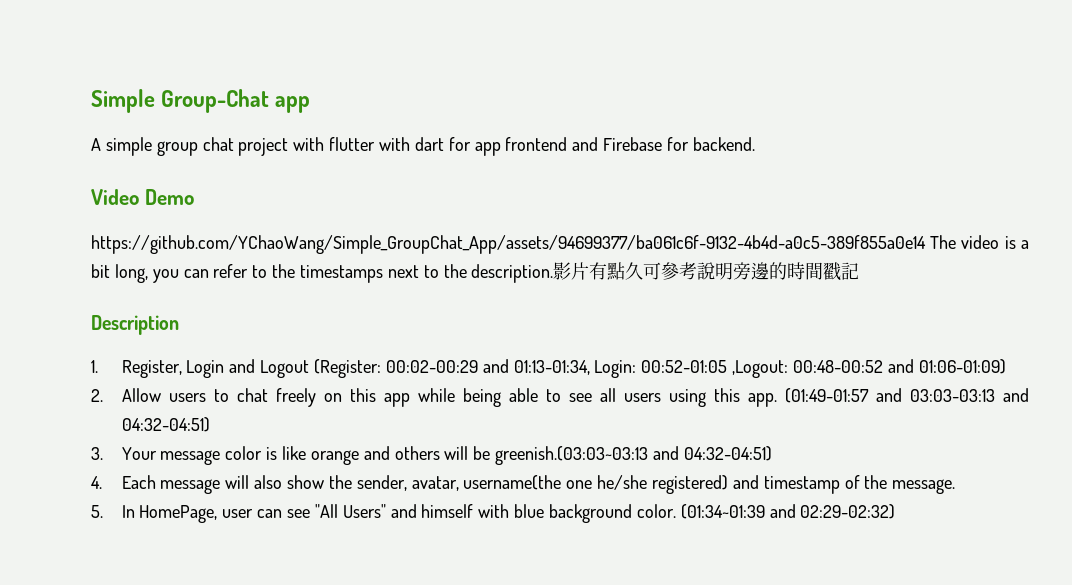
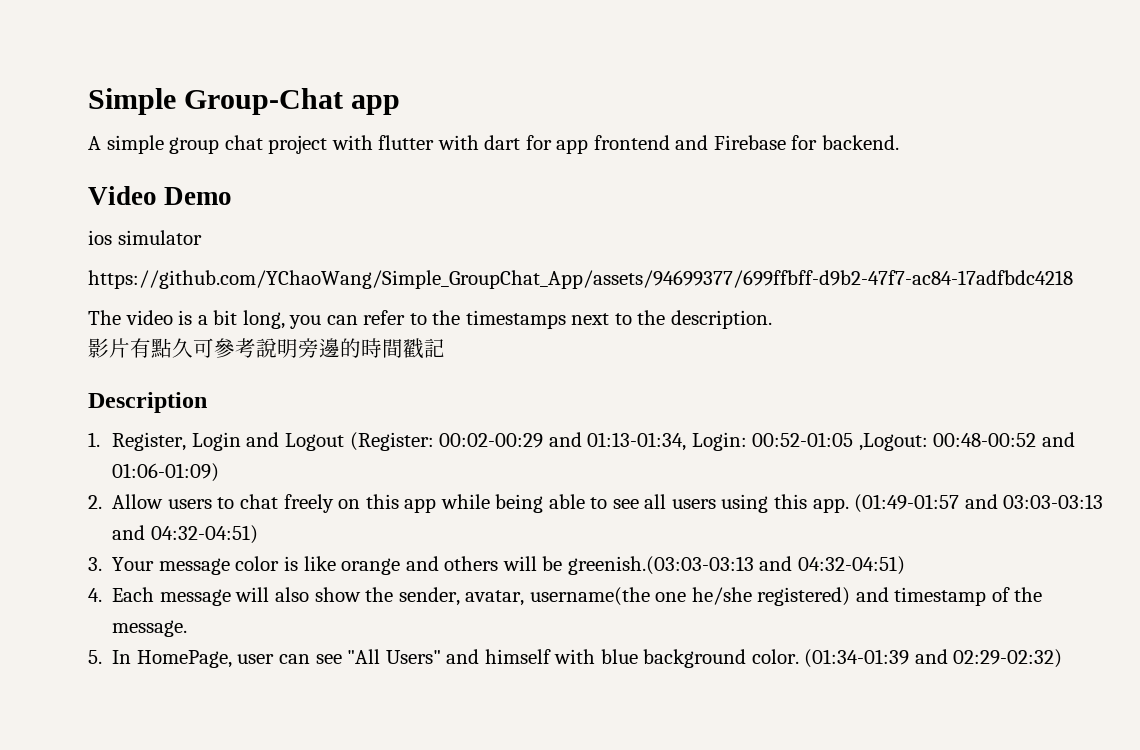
- https://github.com/YChaoWang/Simple_GroupChat_App/assets/94699377/ba061c6f-9132-4b4d-a0c5-389f855a0e14 The video is a bit long, you can refer to the timestamps next to the description.影片有點久可參考說明旁邊的時間戳記
+ ios simulator
+ https://github.com/YChaoWang/Simple_GroupChat_App/assets/94699377/699ffbff-d9b2-47f7-ac84-17adfbdc4218
+ The video is a bit long, you can refer to the timestamps next to the description.
+ 影片有點久可參考說明旁邊的時間戳記
- 3. Your message color is like orange and others will be greenish.(03:03~03:13 and 04:32-04:51)
+ 3. Your message color is like orange and others will be greenish.(03:03-03:13 and 04:32-04:51)
- (01:34~01:39 and 02:29-02:32)
+ (01:34-01:39 and 02:29-02:32)

